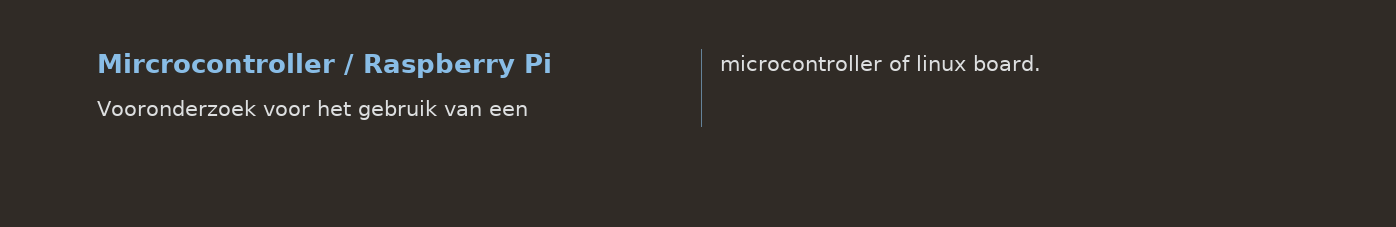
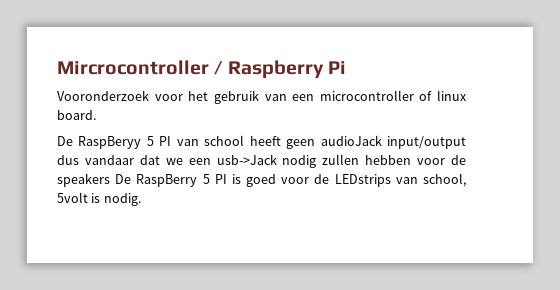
+ De RaspBeryy 5 PI van school heeft geen audioJack input/output dus vandaar dat we een usb->Jack nodig zullen hebben voor de speakers De RaspBerry 5 PI is goed voor de LEDstrips van school, 5volt is nodig.

